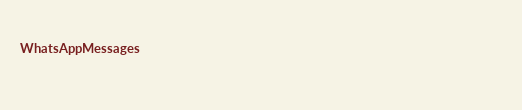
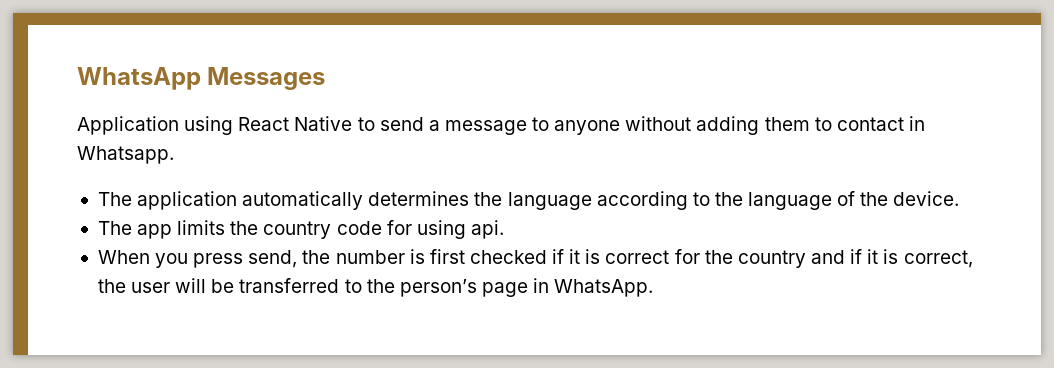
- WhatsAppMessages
+ WhatsApp Messages
+ Application using React Native to send a message to anyone without adding them to contact in Whatsapp.
+ The application automatically determines the language according to the language of the device.
+ The app limits the country code for using api.
+ When you press send, the number is first checked if it is correct for the country and if it is correct, the user will be transferred to the person’s page in WhatsApp.

